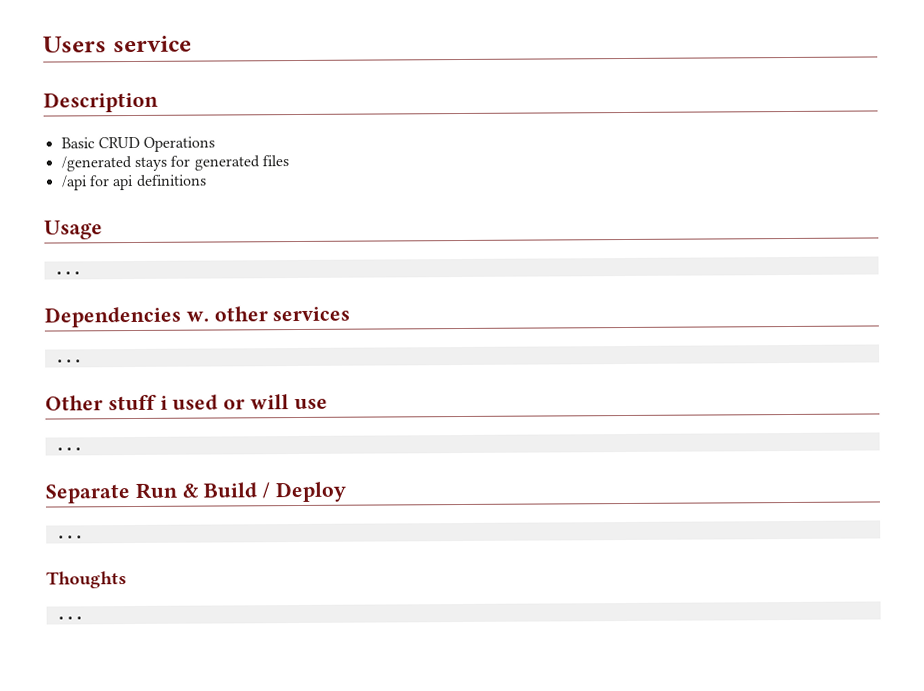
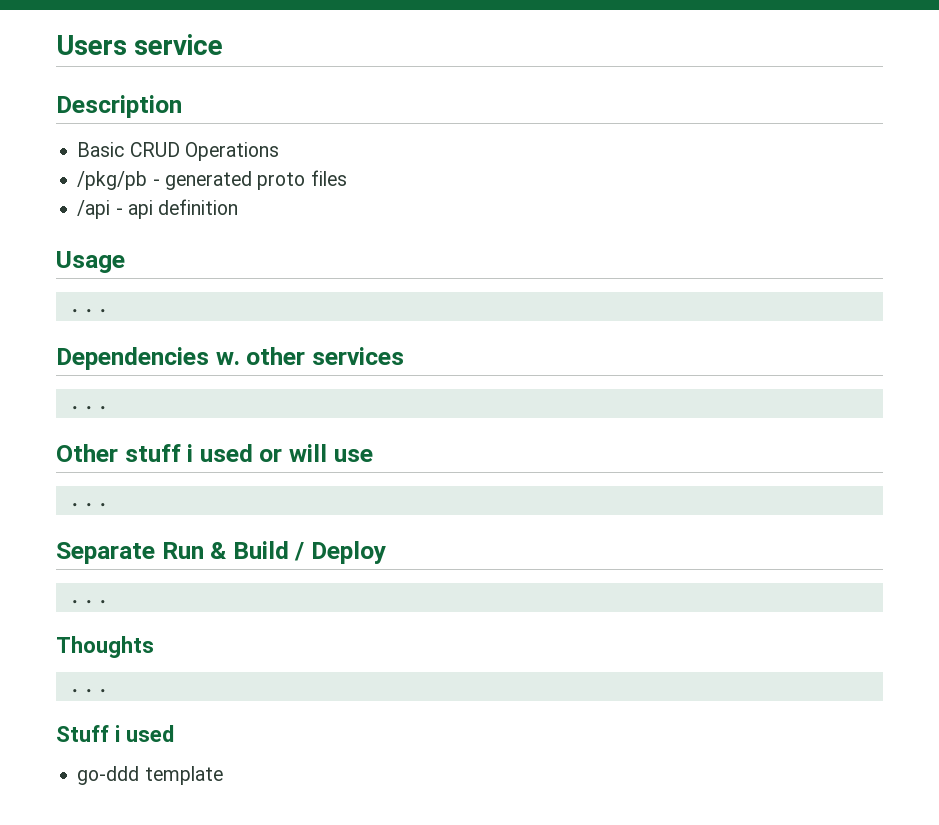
- /generated stays for generated files
+ /pkg/pb - generated proto files
- /api for api definitions
+ /api - api definition
+ Stuff i used
+ go-ddd template

